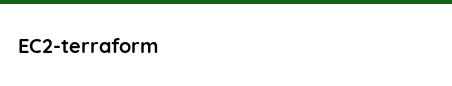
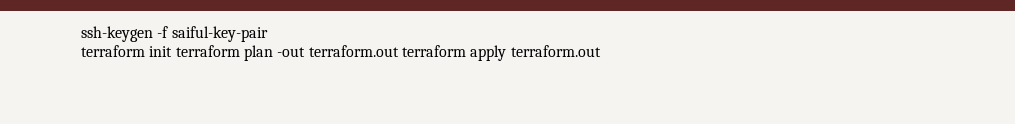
- EC2-terraform
+ ssh-keygen -f saiful-key-pair
+ terraform init terraform plan -out terraform.out terraform apply terraform.out

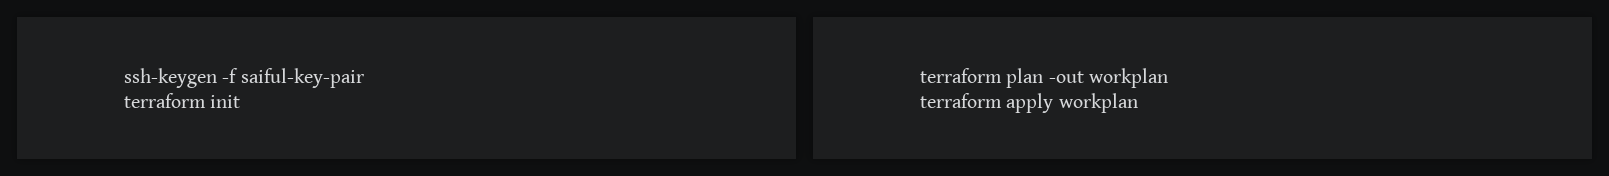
- terraform init terraform plan -out terraform.out terraform apply terraform.out
+ terraform init
+ terraform plan -out workplan
+ terraform apply workplan

